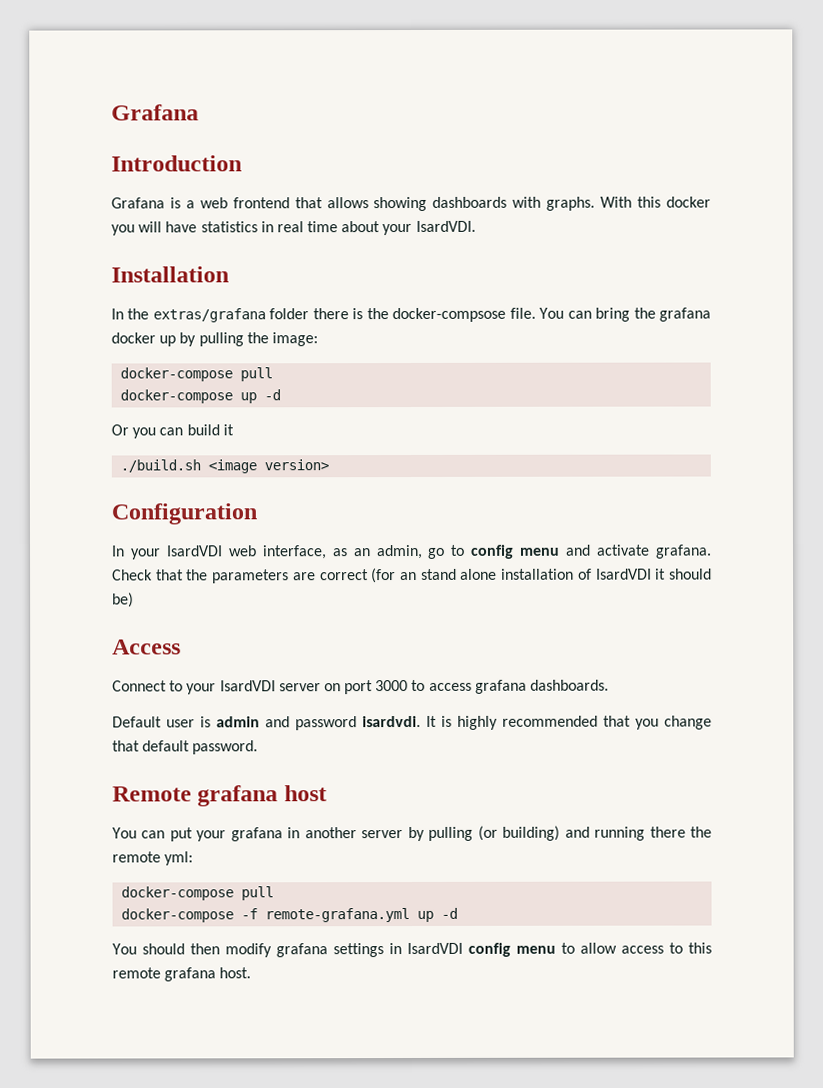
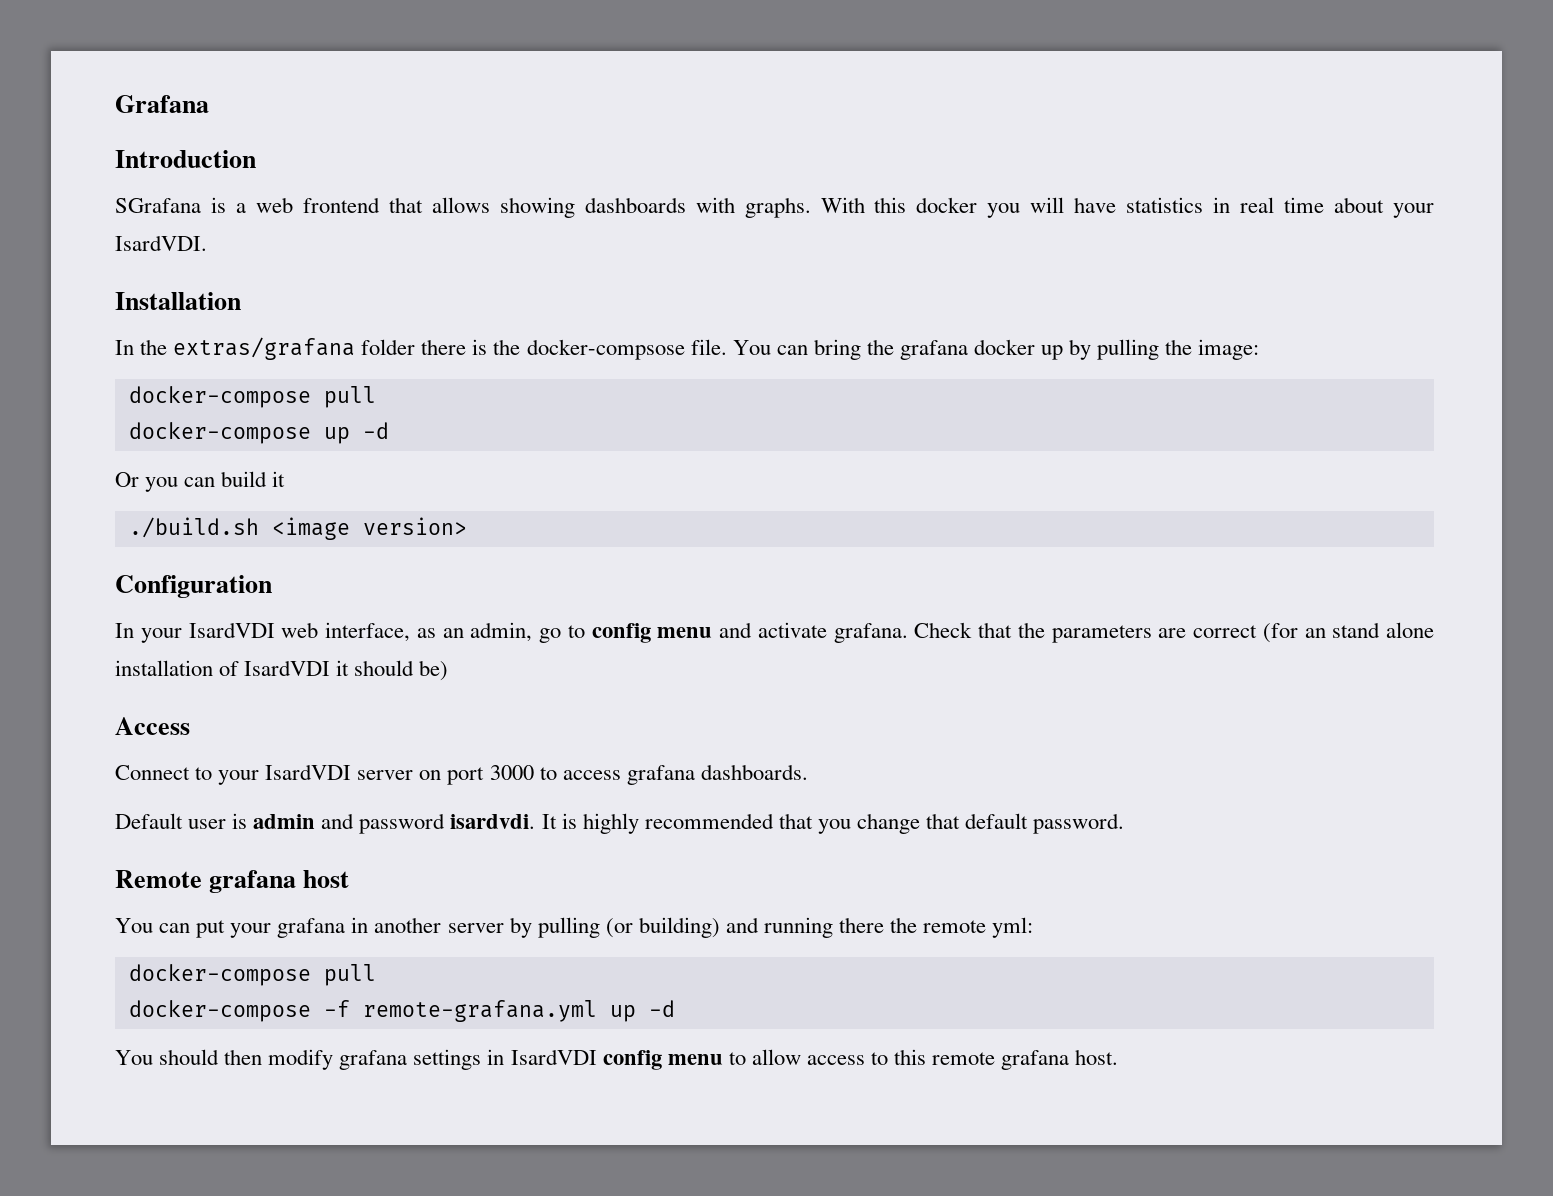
- Grafana is a web frontend that allows showing dashboards with graphs.
+ SGrafana is a web frontend that allows showing dashboards with graphs.

